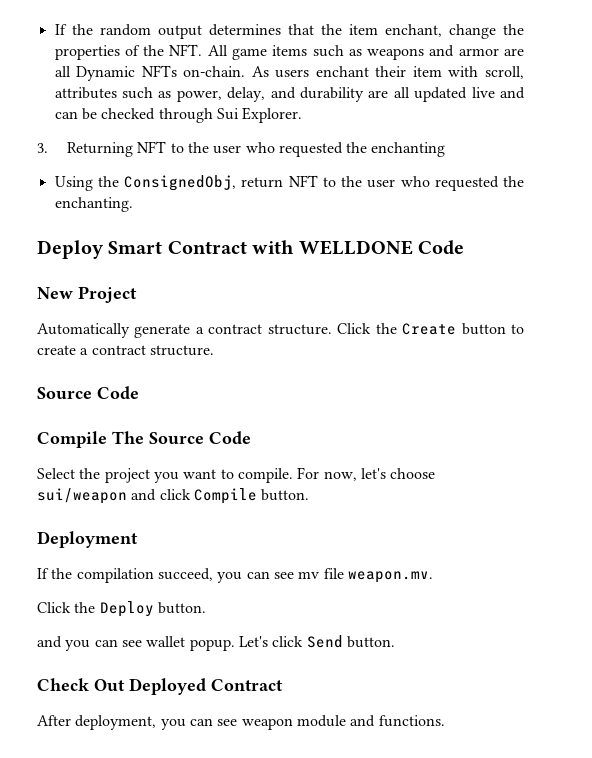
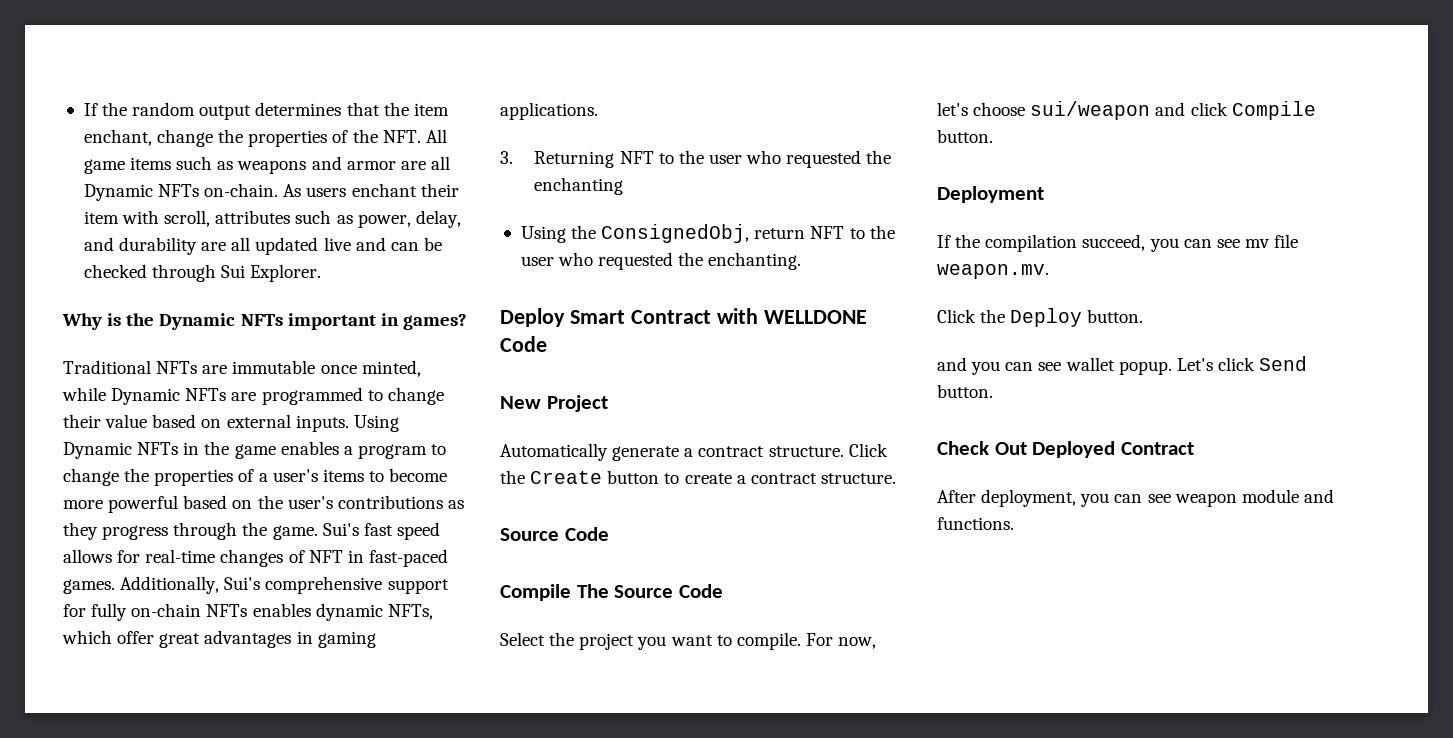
+ Why is the Dynamic NFTs important in games?
+ Traditional NFTs are immutable once minted, while Dynamic NFTs are programmed to change their value based on external inputs. Using Dynamic NFTs in the game enables a program to change the properties of a user's items to become more powerful based on the user's contributions as they progress through the game. Sui's fast speed allows for real-time changes of NFT in fast-paced games. Additionally, Sui's comprehensive support for fully on-chain NFTs enables dynamic NFTs, which offer great advantages in gaming applications.

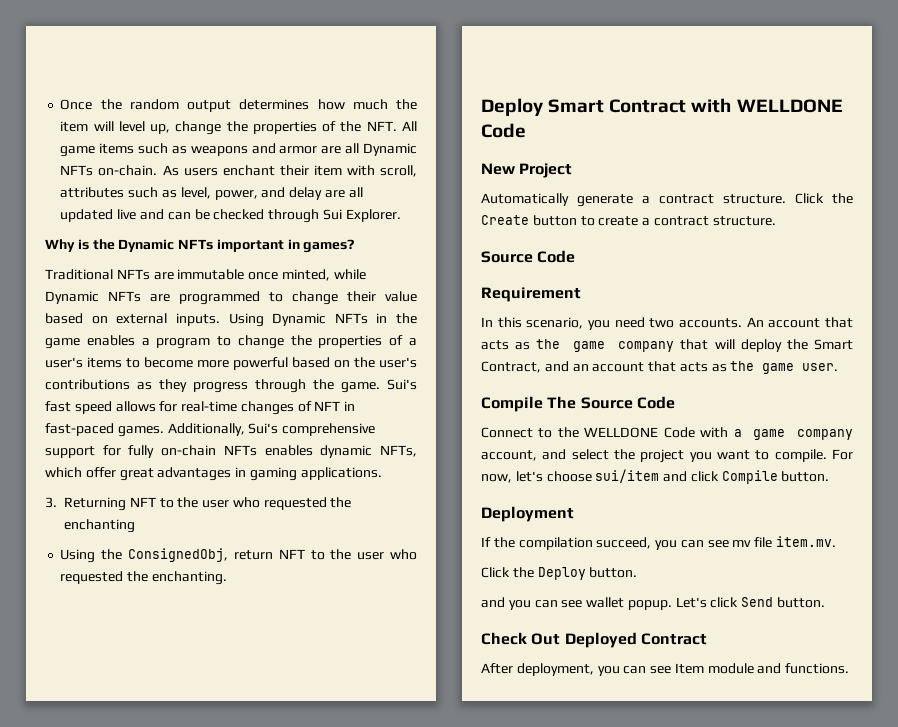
- If the random output determines that the item enchant, change the properties of the NFT. All game items such as weapons and armor are all Dynamic NFTs on-chain.
+ Once the random output determines how much the item will level up, change the properties of the NFT. All game items such as weapons and armor are all Dynamic NFTs on-chain.
- As users enchant their item with scroll, attributes such as power, delay, and durability are all updated live and can be checked through Sui Explorer.
+ As users enchant their item with scroll, attributes such as level, power, and delay are all updated live and can be checked through Sui Explorer.
+ Requirement
+ In this scenario, you need two accounts. An account that acts as the game company that will deploy the Smart Contract, and an account that acts as the game user.
  Compile The Source Code
- Select the project you want to compile.
+ Connect to the WELLDONE Code with a game company account, and select the project you want to compile.
- For now, let's choose sui/weapon and click Compile button.
+ For now, let's choose sui/item and click Compile button.
- If the compilation succeed, you can see mv file weapon.mv.
+ If the compilation succeed, you can see mv file item.mv.
- After deployment, you can see weapon module and functions.
+ After deployment, you can see Item module and functions.

